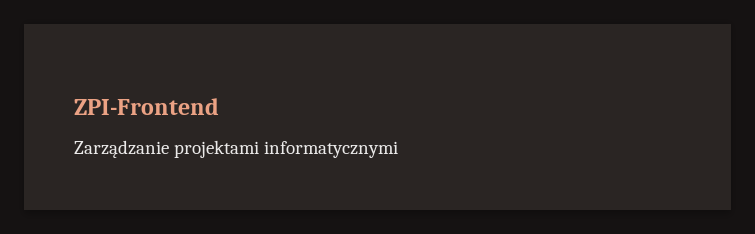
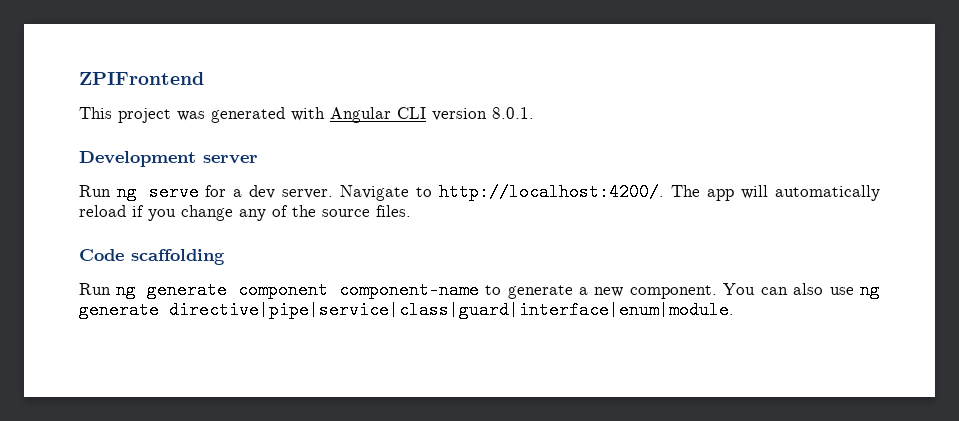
- ZPI-Frontend
- Zarządzanie projektami informatycznymi
+ ZPIFrontend
+ This project was generated with Angular CLI version 8.0.1.
+ Development server
+ Run ng serve for a dev server. Navigate to http://localhost:4200/. The app will automatically reload if you change any of the source files.
+ Code scaffolding
+ Run ng generate component component-name to generate a new component. You can also use ng generate directive|pipe|service|class|guard|interface|enum|module.

